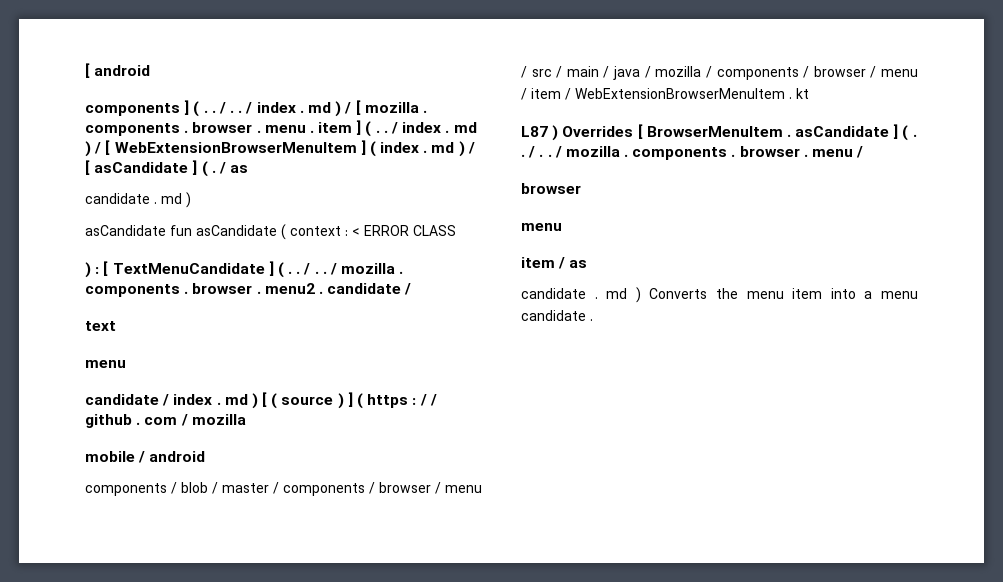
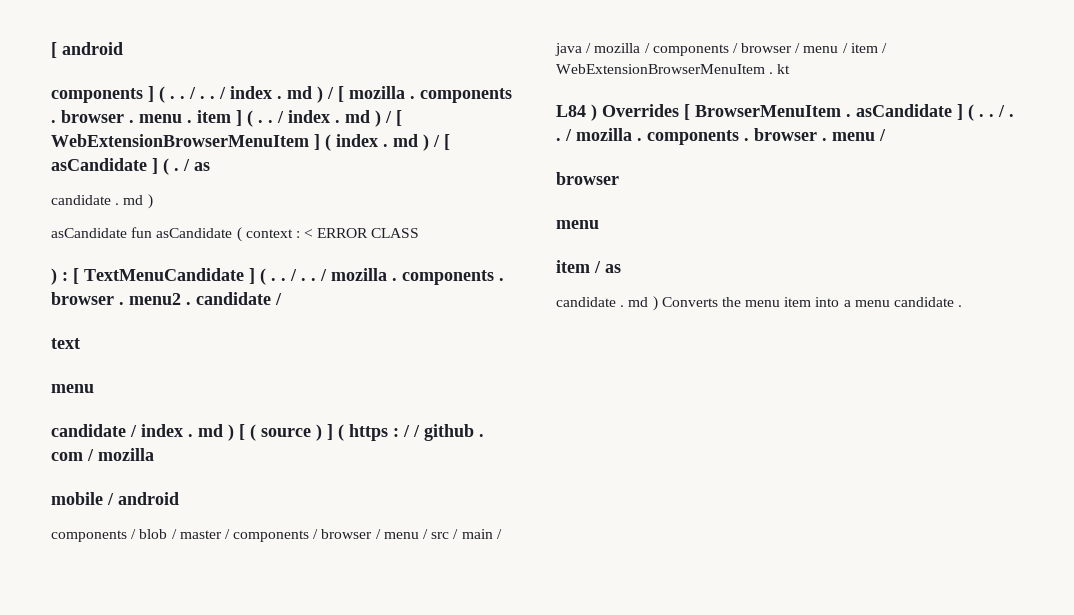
- L87 ) Overrides [ BrowserMenuItem . asCandidate ] ( . .
+ L84 ) Overrides [ BrowserMenuItem . asCandidate ] ( . .

